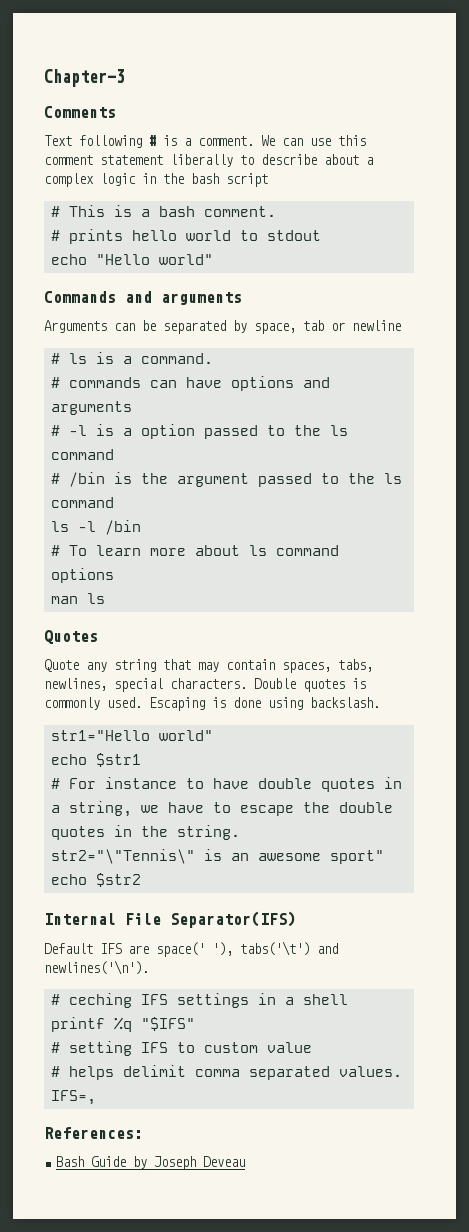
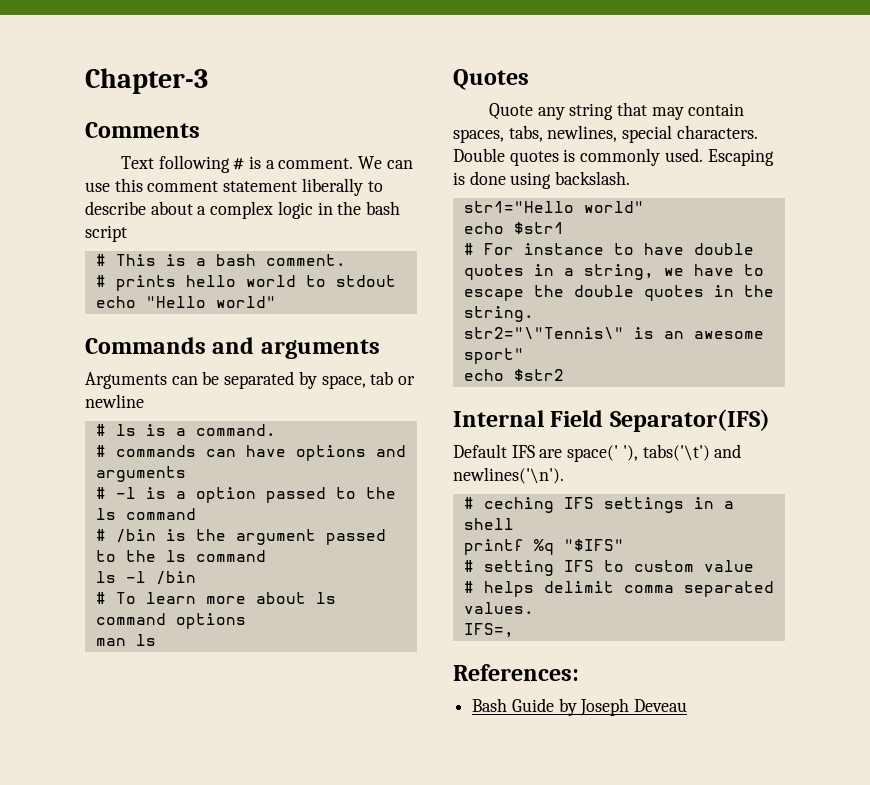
- Internal File Separator(IFS)
+ Internal Field Separator(IFS)

